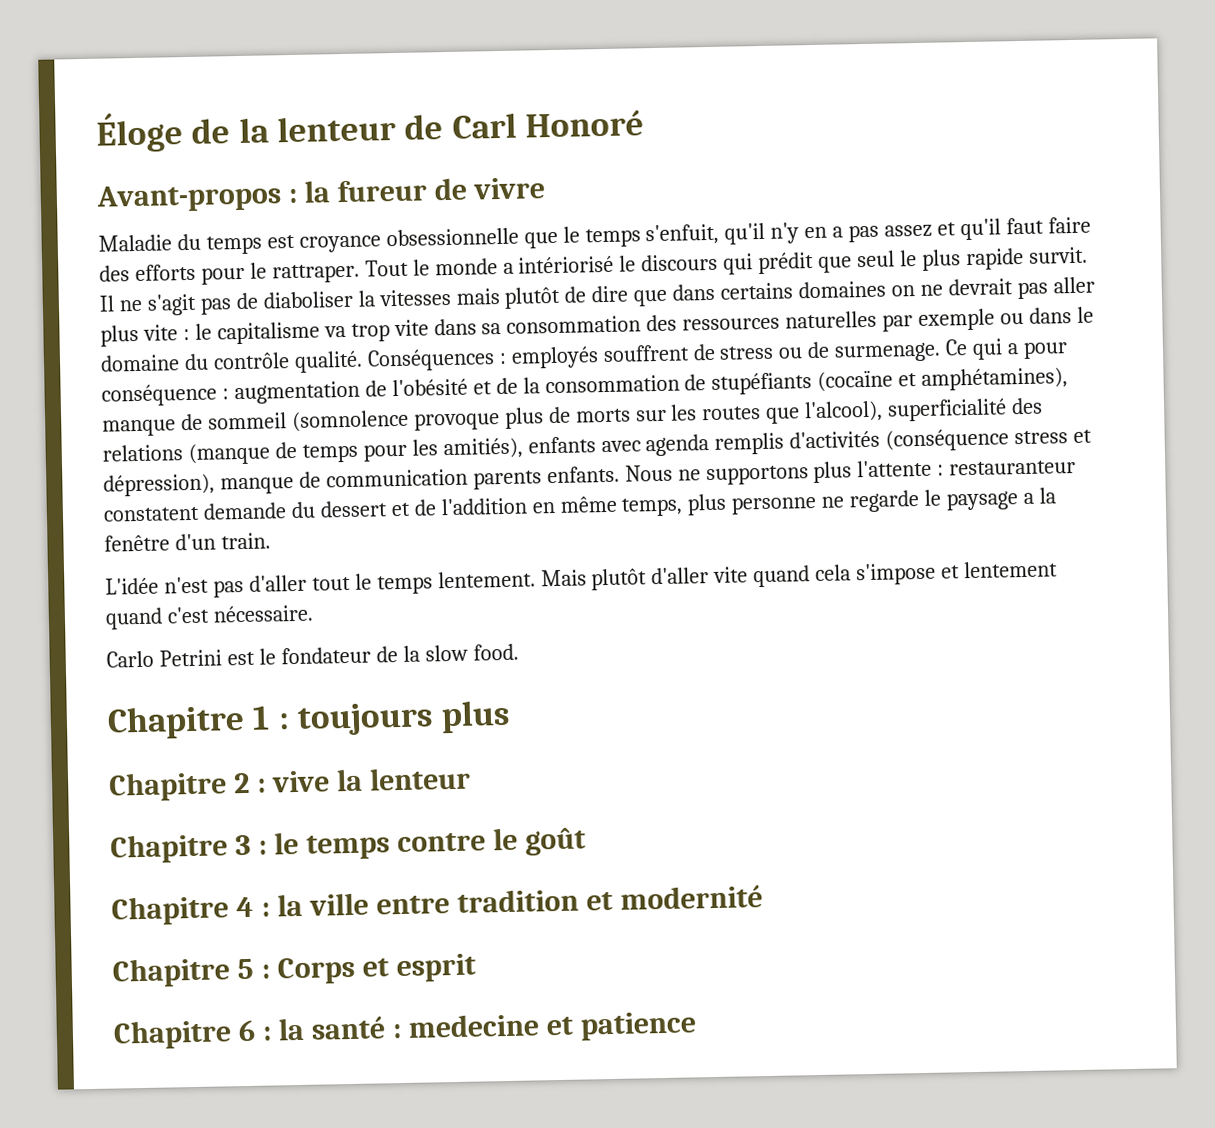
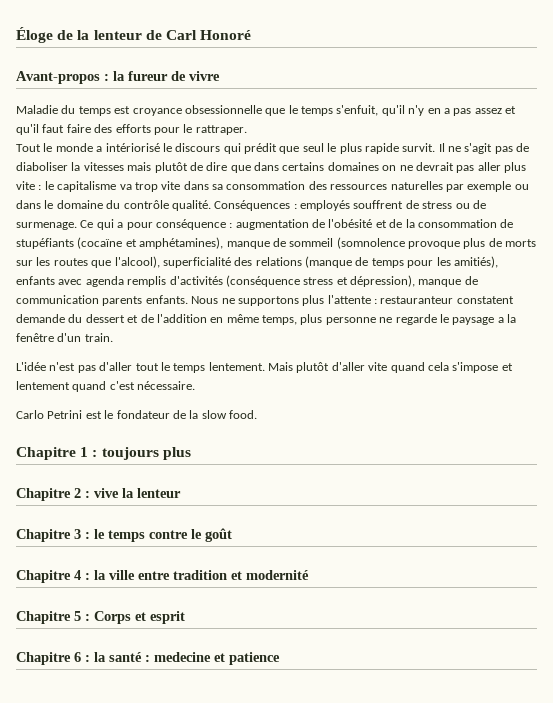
- Maladie du temps est croyance obsessionnelle que le temps s'enfuit, qu'il n'y en a pas assez et qu'il faut faire des efforts pour le rattraper. Tout le monde a intériorisé le discours qui prédit que seul le plus rapide survit.
+ Maladie du temps est croyance obsessionnelle que le temps s'enfuit, qu'il n'y en a pas assez et qu'il faut faire des efforts pour le rattraper.
+ Tout le monde a intériorisé le discours qui prédit que seul le plus rapide survit.

